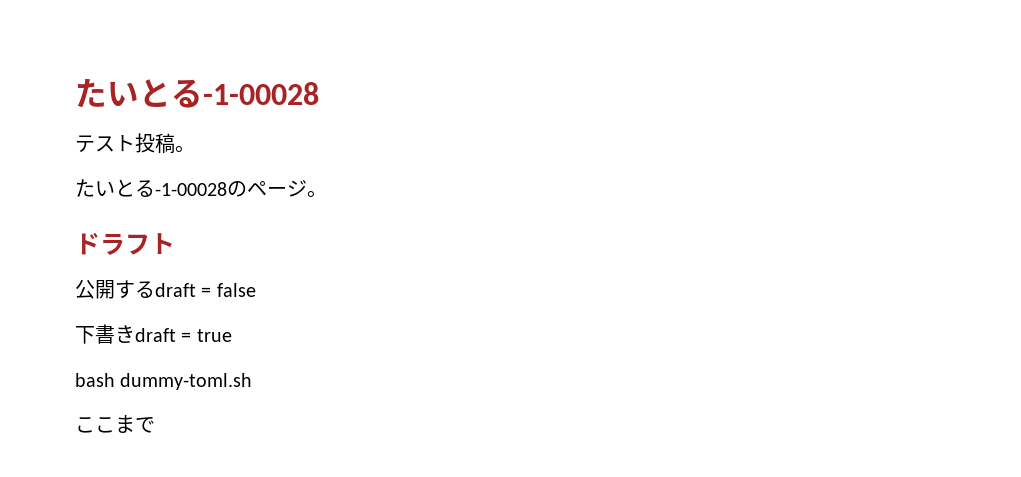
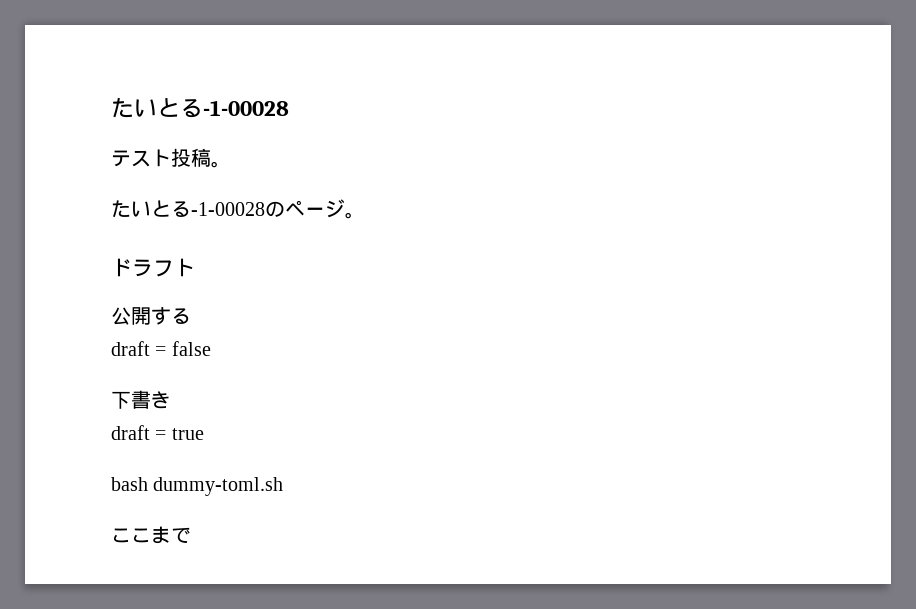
- 公開するdraft = false
+ 公開する
+ draft = false
- 下書きdraft = true
+ 下書き
+ draft = true

